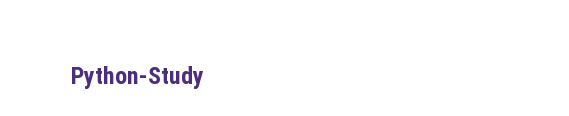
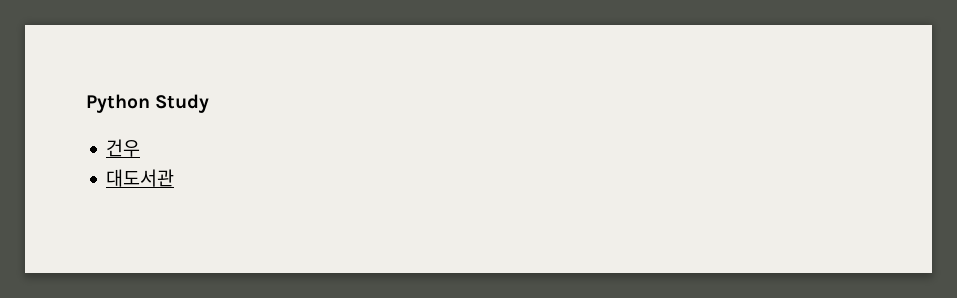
- Python-Study
+ Python Study
+ 건우
+ 대도서관

